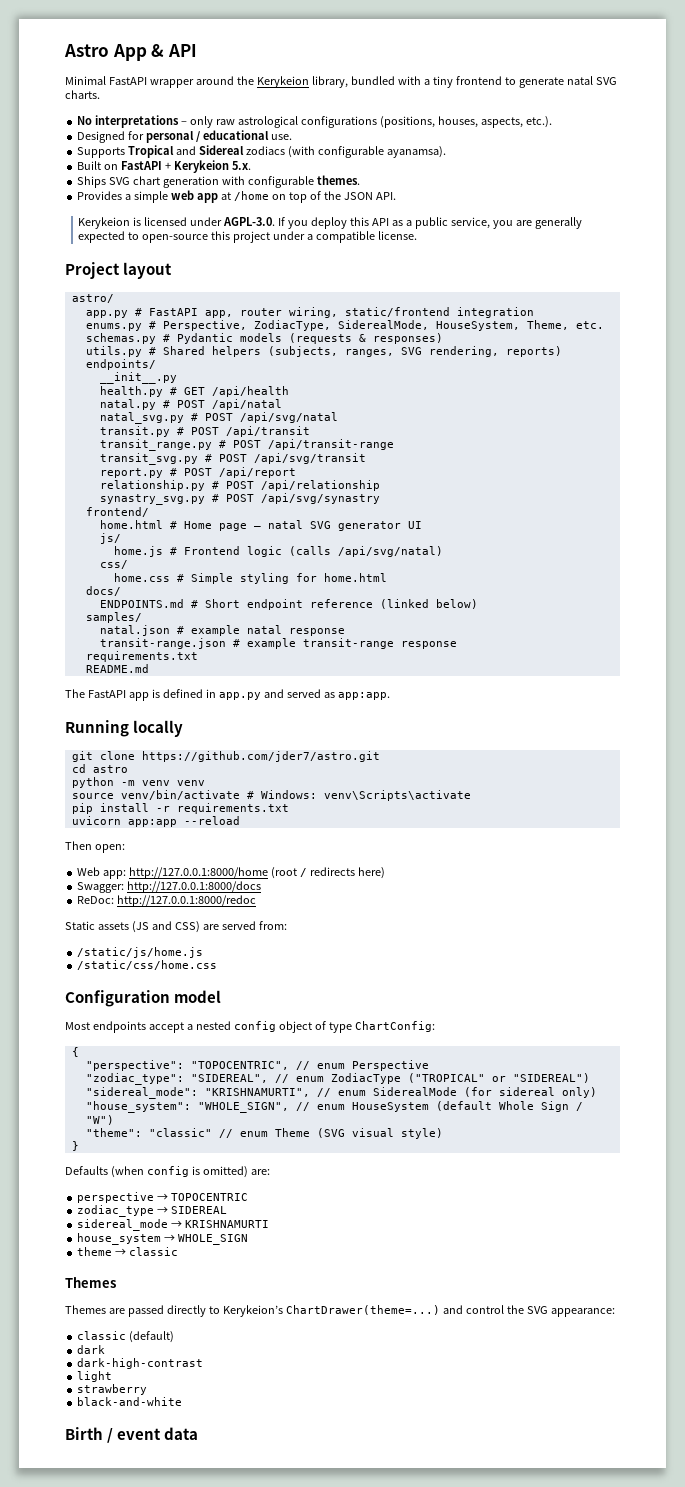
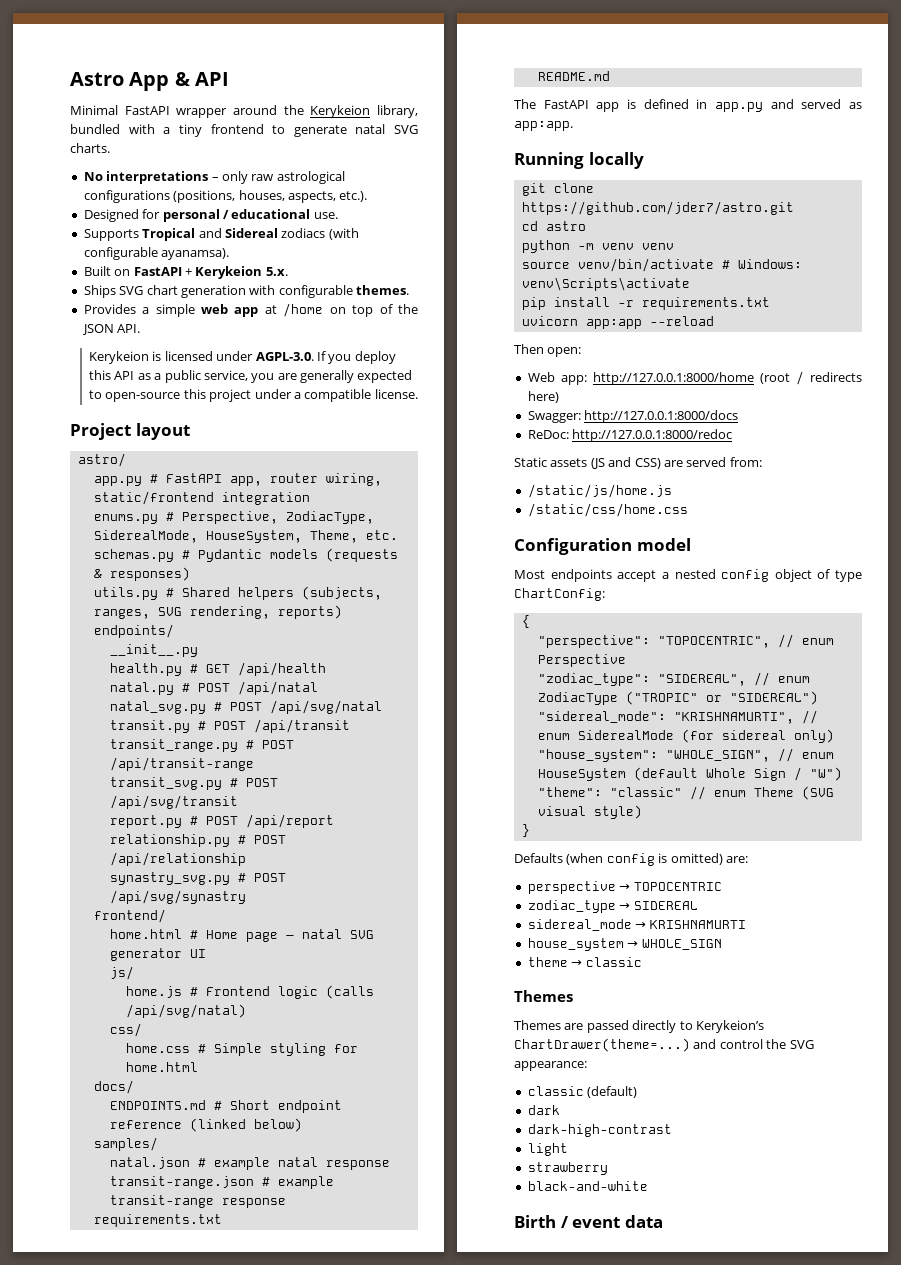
- "zodiac_type": "SIDEREAL", // enum ZodiacType ("TROPICAL" or "SIDEREAL")
+ "zodiac_type": "SIDEREAL", // enum ZodiacType ("TROPIC" or "SIDEREAL")

